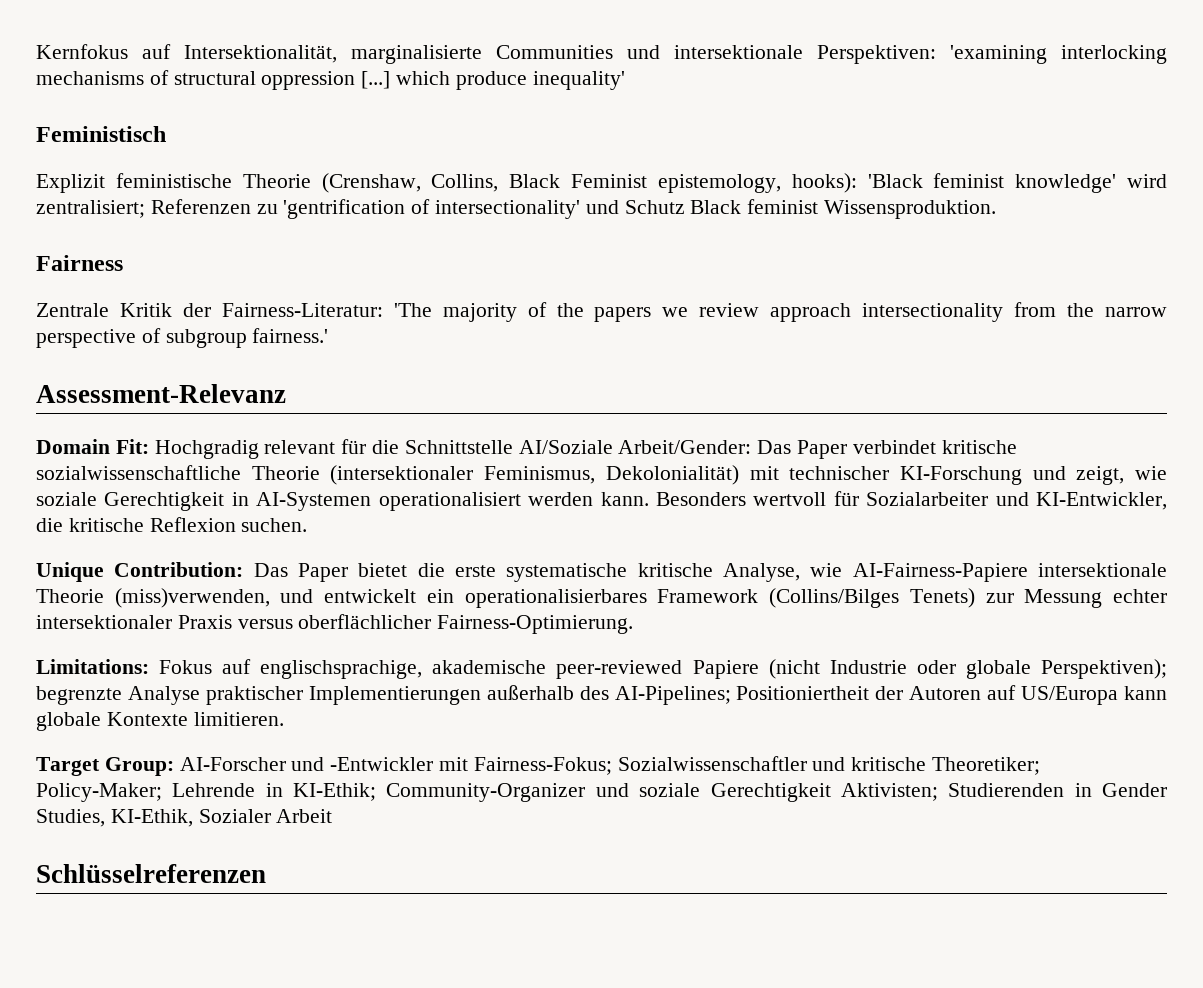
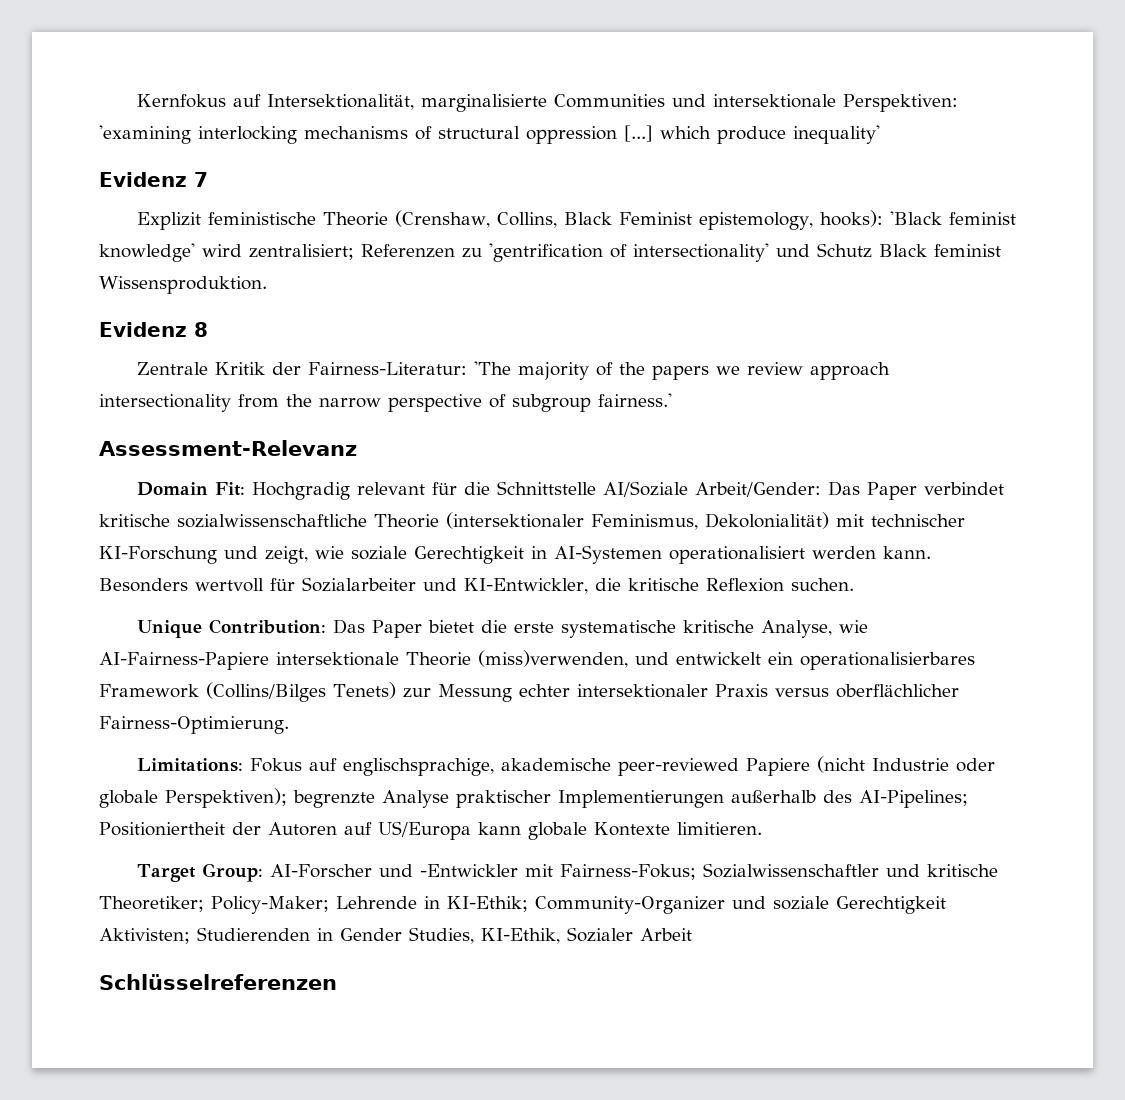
- Feministisch
+ Evidenz 7
- Fairness
+ Evidenz 8

